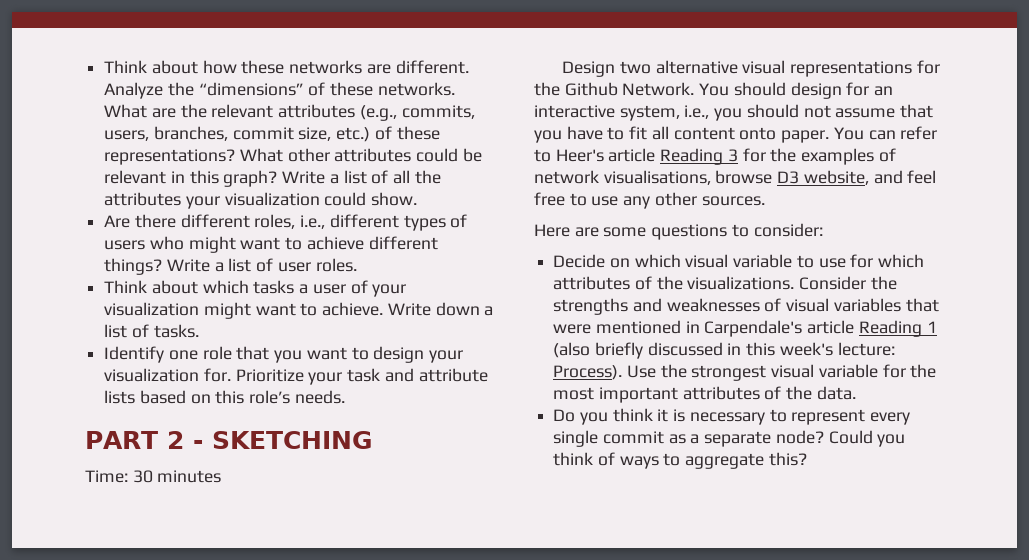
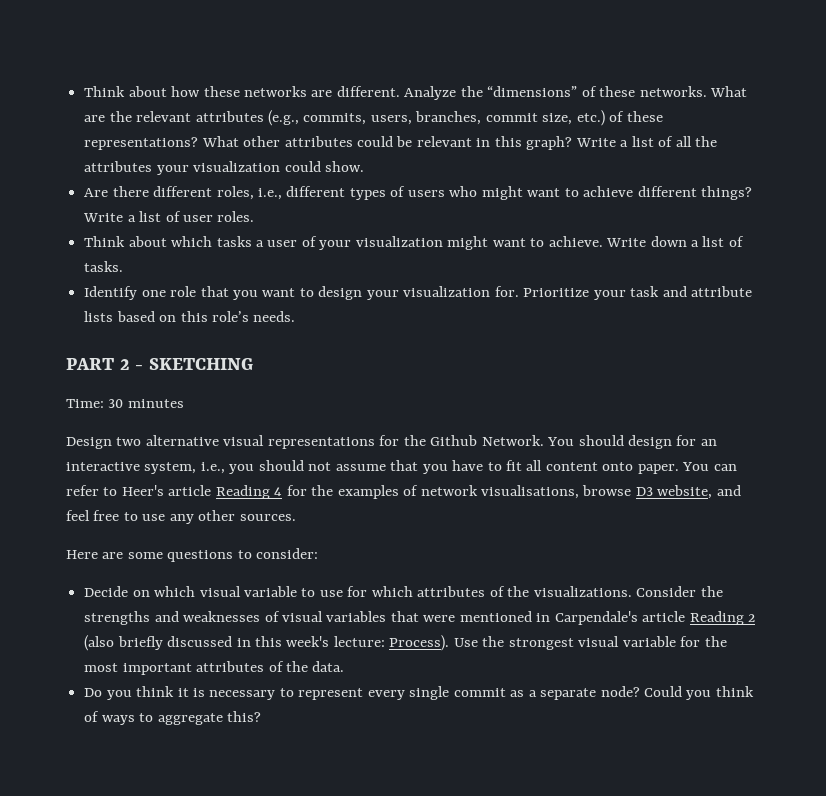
- You can refer to Heer's article Reading 3 for the examples of network visualisations, browse D3 website, and feel free to use any other sources.
+ You can refer to Heer's article Reading 4 for the examples of network visualisations, browse D3 website, and feel free to use any other sources.
- Consider the strengths and weaknesses of visual variables that were mentioned in Carpendale's article Reading 1 (also briefly discussed in this week's lecture: Process).
+ Consider the strengths and weaknesses of visual variables that were mentioned in Carpendale's article Reading 2 (also briefly discussed in this week's lecture: Process).

